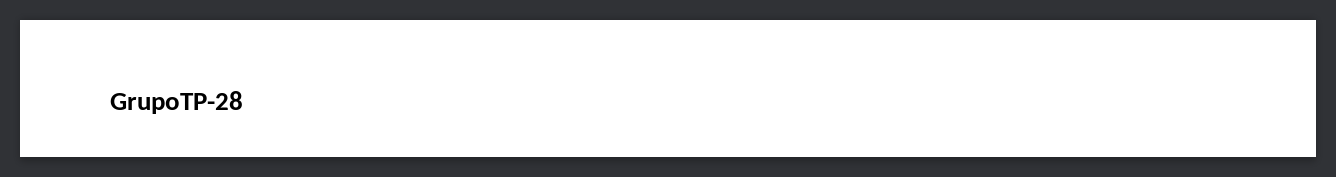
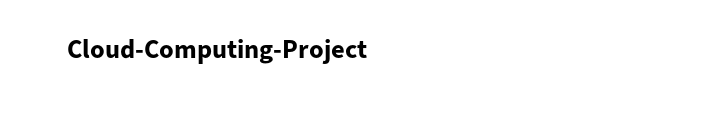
- GrupoTP-28
+ Cloud-Computing-Project

